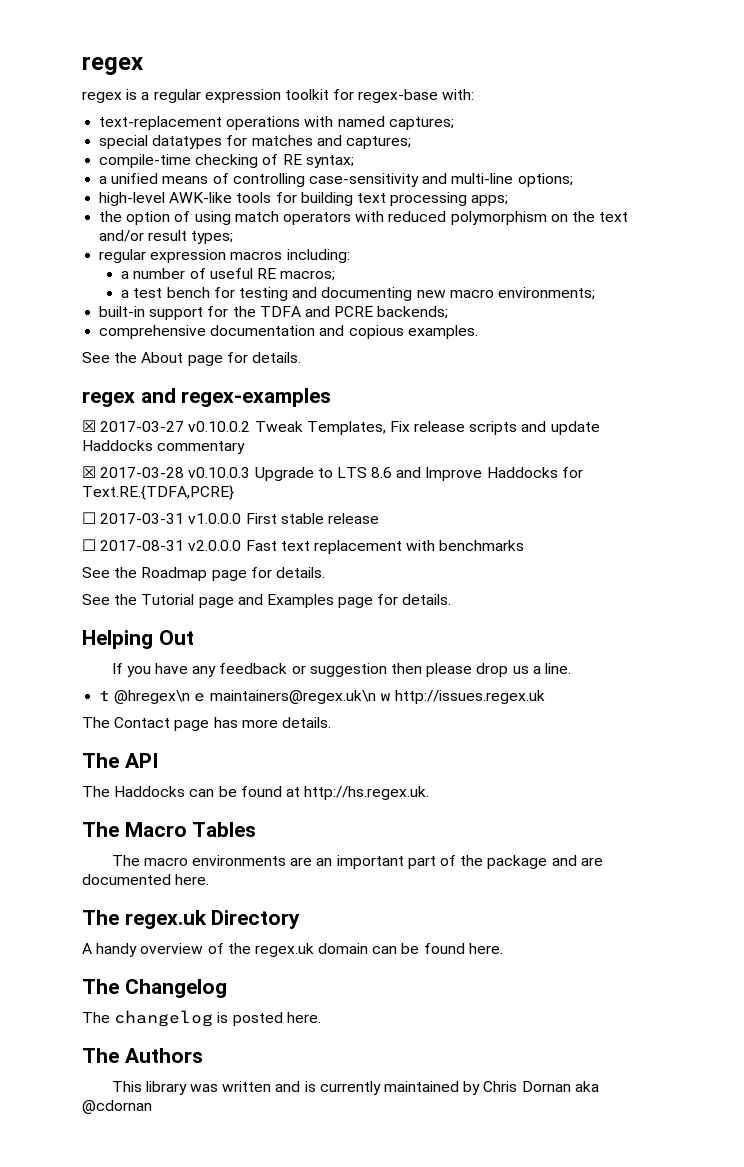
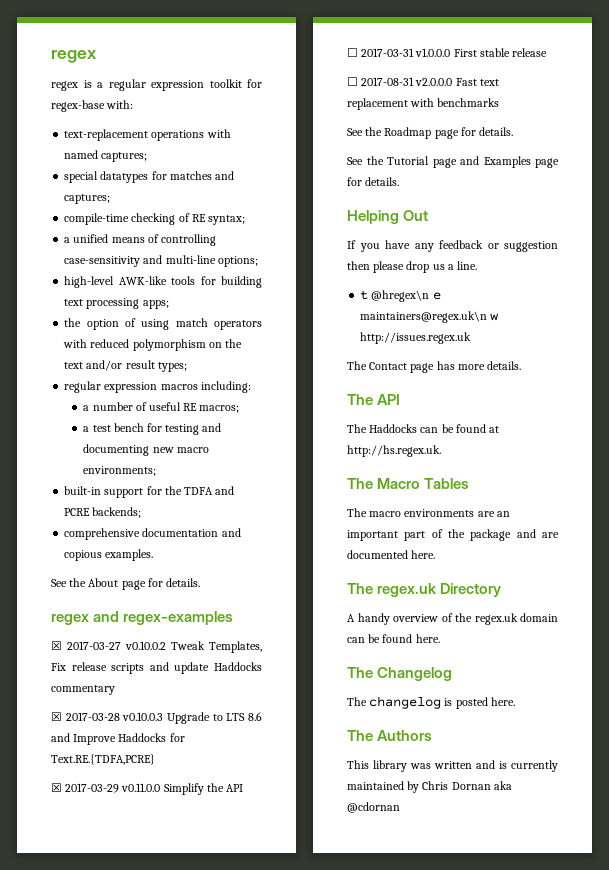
+ ☒ 2017-03-29 v0.11.0.0 Simplify the API

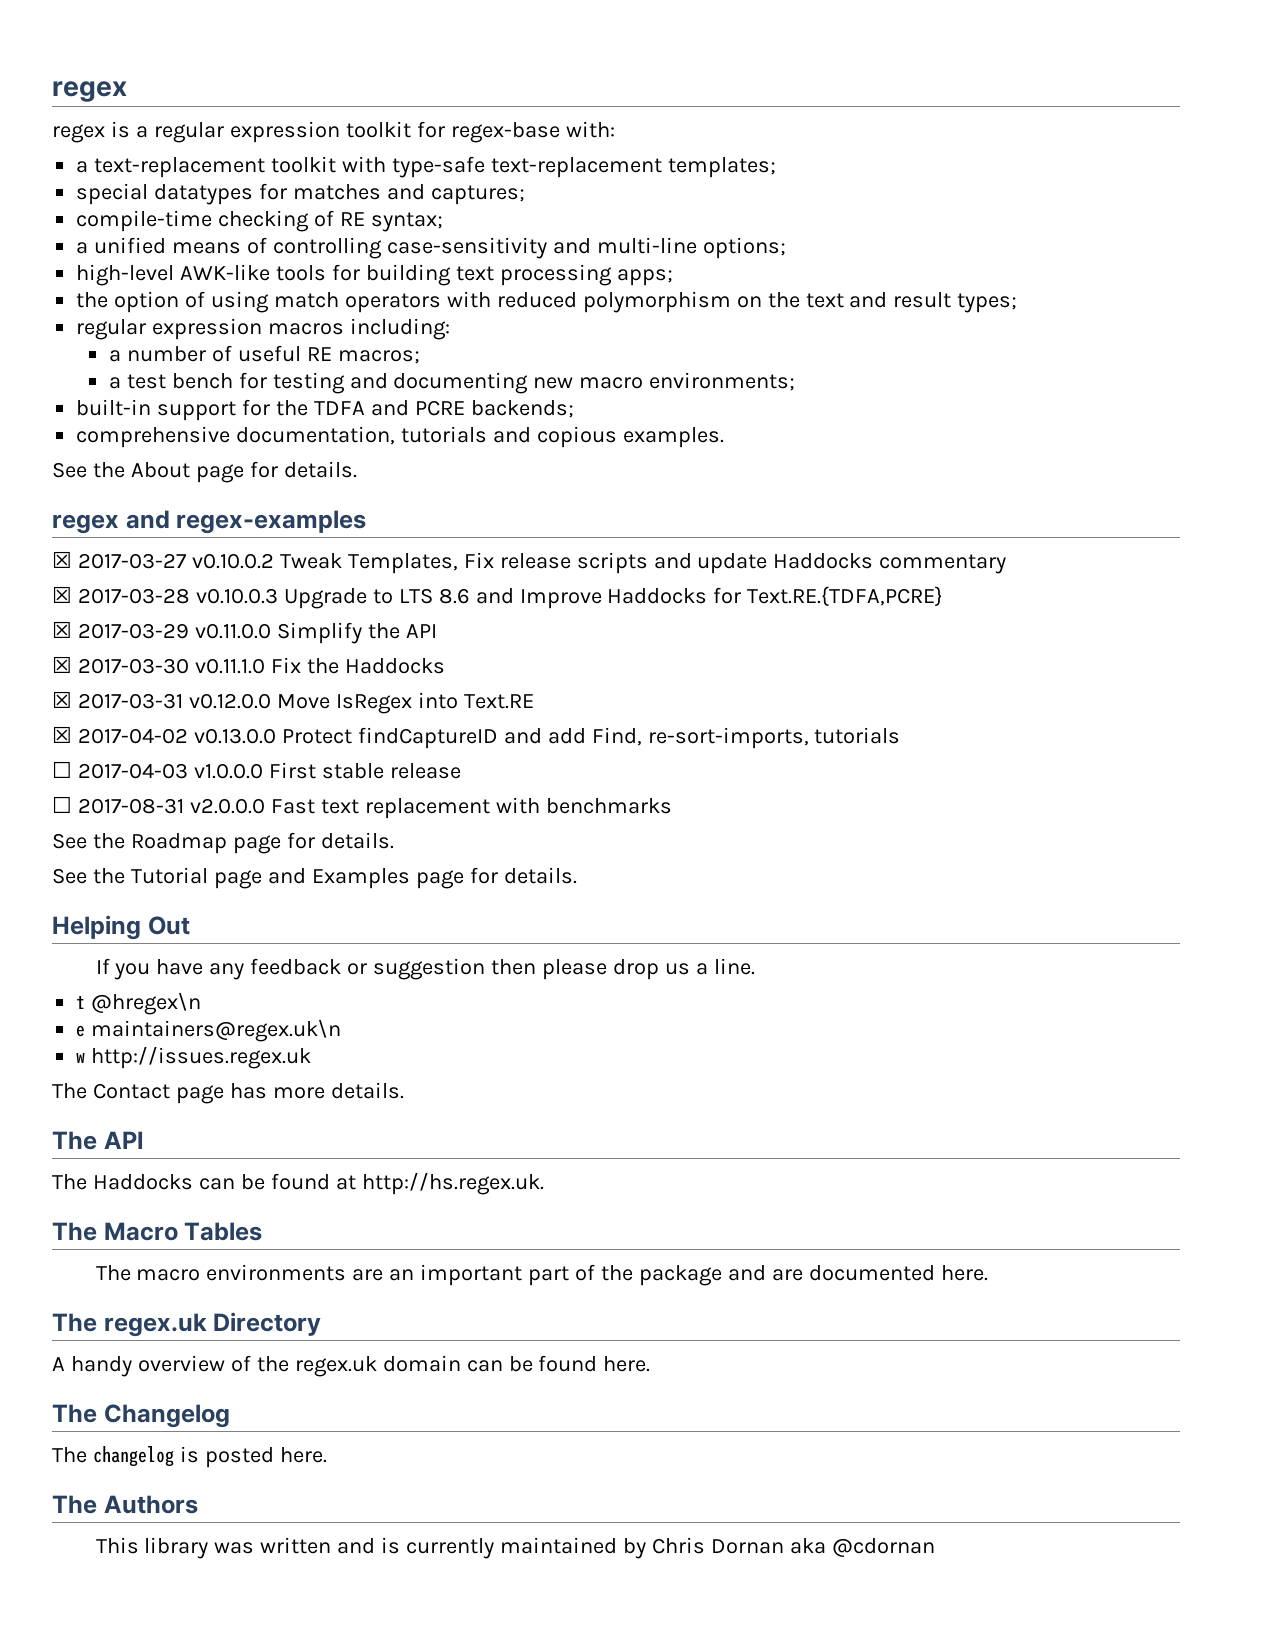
- text-replacement operations with named captures;
+ a text-replacement toolkit with type-safe text-replacement templates;
- the option of using match operators with reduced polymorphism on the text and/or result types;
+ the option of using match operators with reduced polymorphism on the text and result types;
- comprehensive documentation and copious examples.
+ comprehensive documentation, tutorials and copious examples.
- ☐ 2017-03-31 v1.0.0.0 First stable release
+ ☒ 2017-03-30 v0.11.1.0 Fix the Haddocks
+ ☒ 2017-03-31 v0.12.0.0 Move IsRegex into Text.RE
+ ☒ 2017-04-02 v0.13.0.0 Protect findCaptureID and add Find, re-sort-imports, tutorials
+ ☐ 2017-04-03 v1.0.0.0 First stable release
- t @hregex\n e maintainers@regex.uk\n w http://issues.regex.uk
+ t @hregex\n
+ e maintainers@regex.uk\n
+ w http://issues.regex.uk

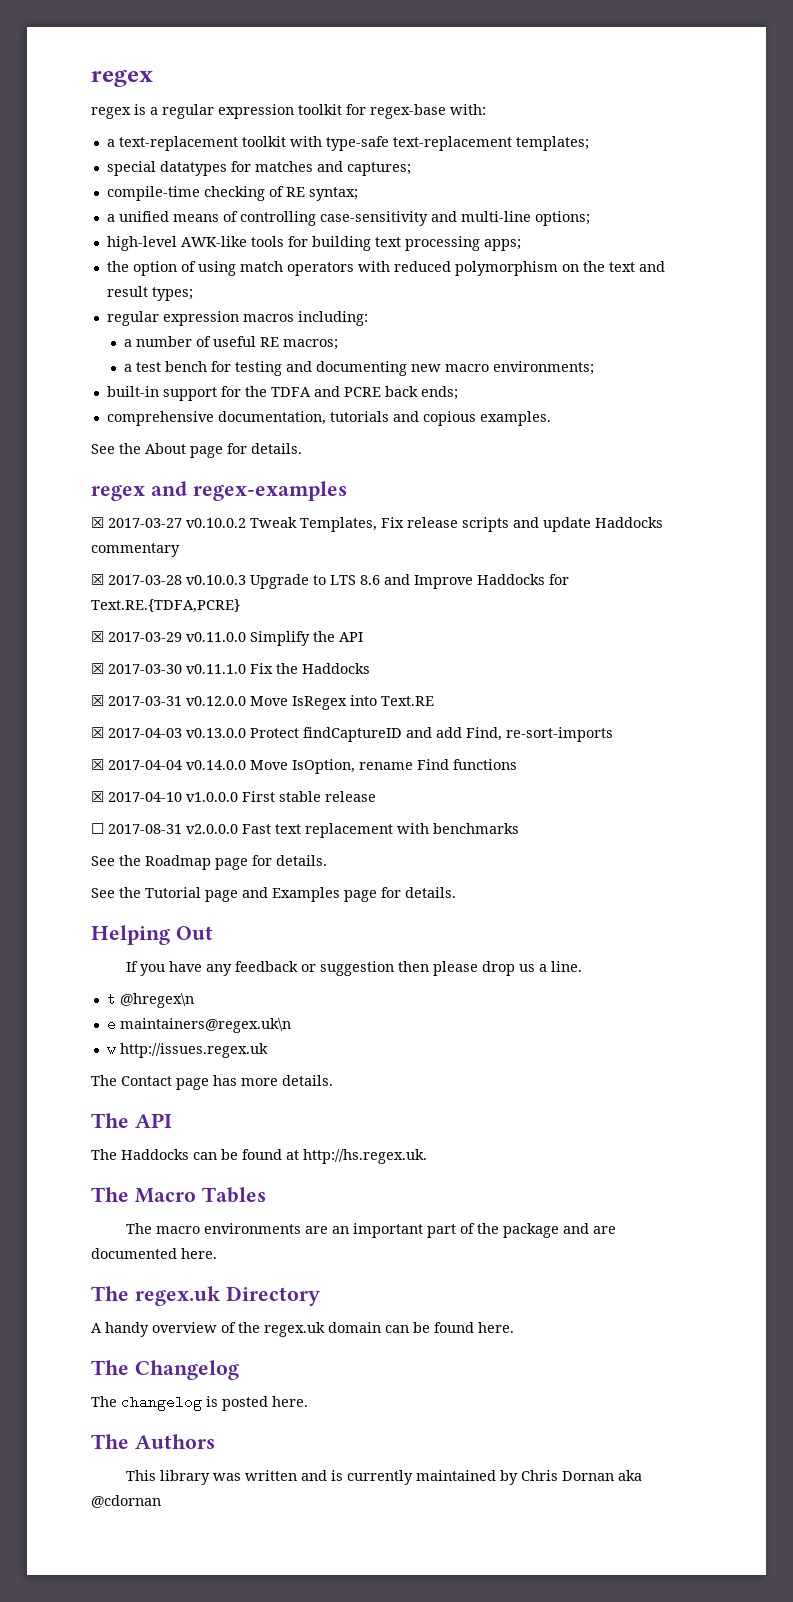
- built-in support for the TDFA and PCRE backends;
+ built-in support for the TDFA and PCRE back ends;
- ☒ 2017-04-02 v0.13.0.0 Protect findCaptureID and add Find, re-sort-imports, tutorials
- ☐ 2017-04-03 v1.0.0.0 First stable release
+ ☒ 2017-04-03 v0.13.0.0 Protect findCaptureID and add Find, re-sort-imports
+ ☒ 2017-04-04 v0.14.0.0 Move IsOption, rename Find functions
+ ☒ 2017-04-10 v1.0.0.0 First stable release

